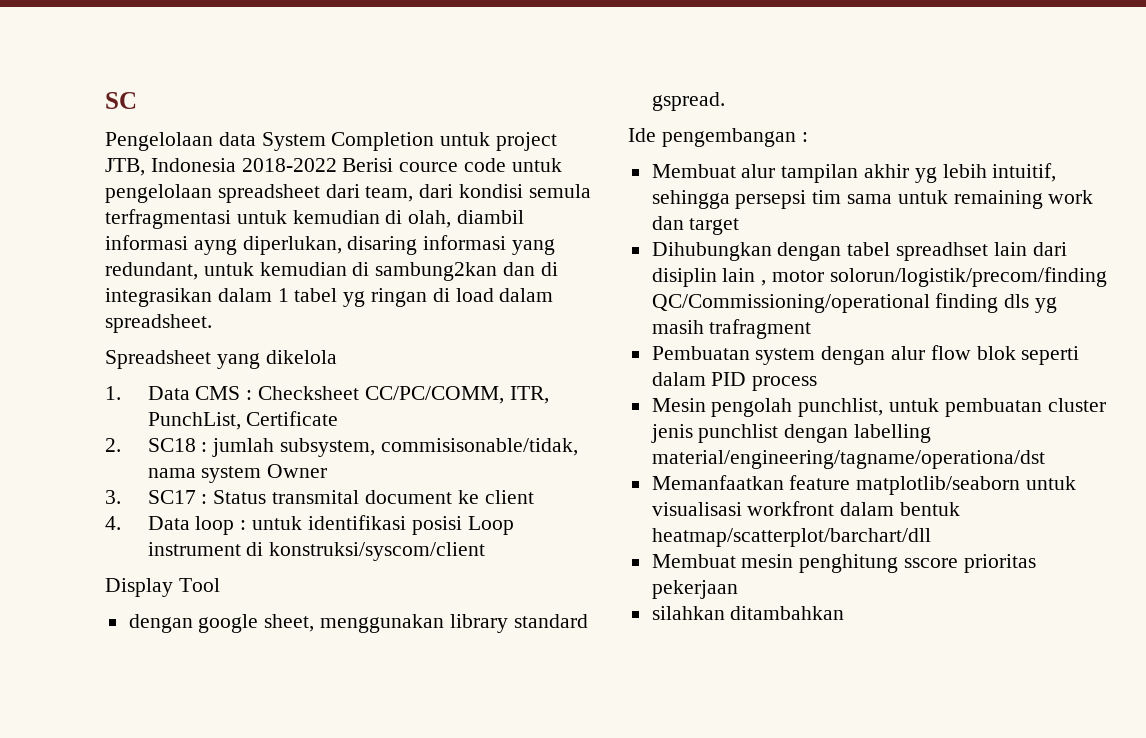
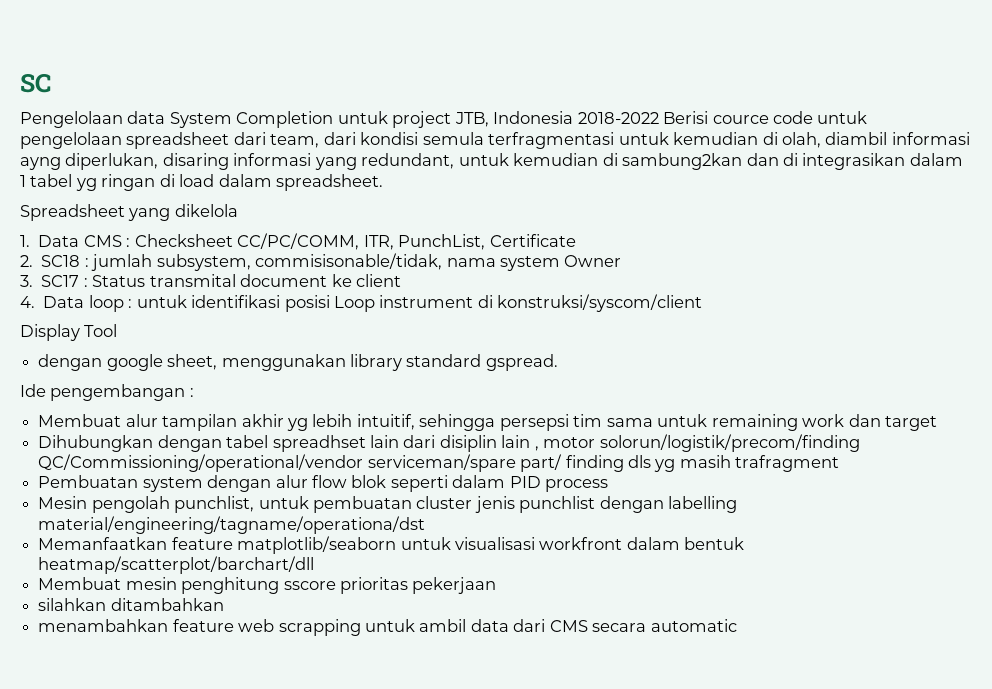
- Dihubungkan dengan tabel spreadhset lain dari disiplin lain , motor solorun/logistik/precom/finding QC/Commissioning/operational finding dls yg masih trafragment
+ Dihubungkan dengan tabel spreadhset lain dari disiplin lain , motor solorun/logistik/precom/finding QC/Commissioning/operational/vendor serviceman/spare part/ finding dls yg masih trafragment
+ menambahkan feature web scrapping untuk ambil data dari CMS secara automatic

